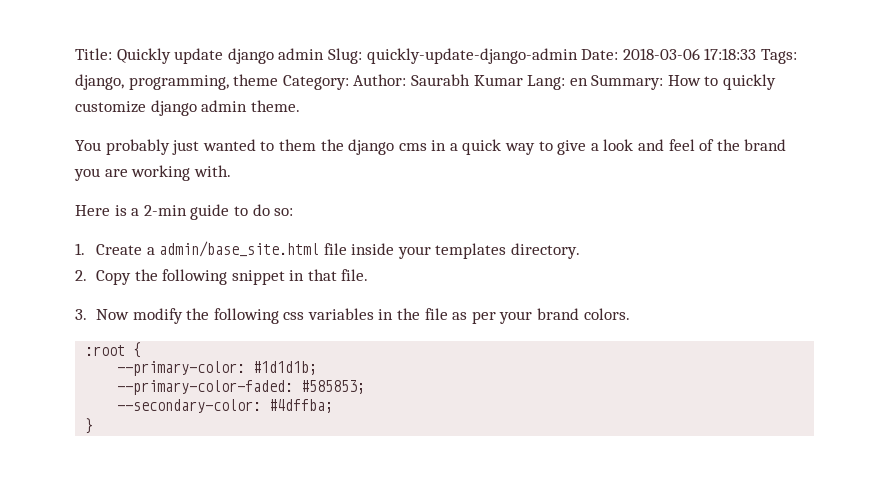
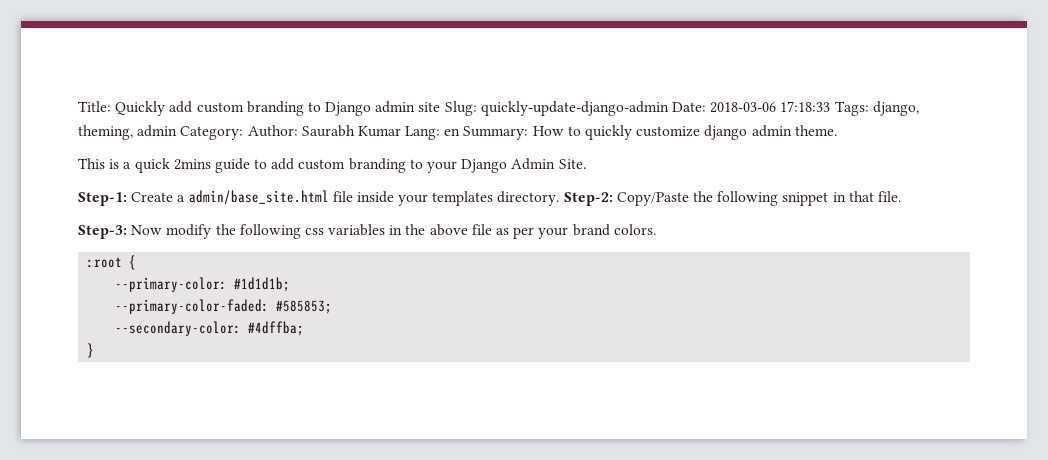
- Title: Quickly update django admin Slug: quickly-update-django-admin Date: 2018-03-06 17:18:33 Tags: django, programming, theme Category: Author: Saurabh Kumar Lang: en Summary: How to quickly customize django admin theme.
+ Title: Quickly add custom branding to Django admin site Slug: quickly-update-django-admin Date: 2018-03-06 17:18:33 Tags: django, theming, admin Category: Author: Saurabh Kumar Lang: en Summary: How to quickly customize django admin theme.
- You probably just wanted to them the django cms in a quick way to give a look and feel of the brand you are working with.
- Here is a 2-min guide to do so:
- 1. Create a admin/base_site.html file inside your templates directory.
- 2. Copy the following snippet in that file.
+ This is a quick 2mins guide to add custom branding to your Django Admin Site.
+ Step-1: Create a admin/base_site.html file inside your templates directory. Step-2: Copy/Paste the following snippet in that file.
- 3. Now modify the following css variables in the file as per your brand colors.
+ Step-3: Now modify the following css variables in the above file as per your brand colors.

